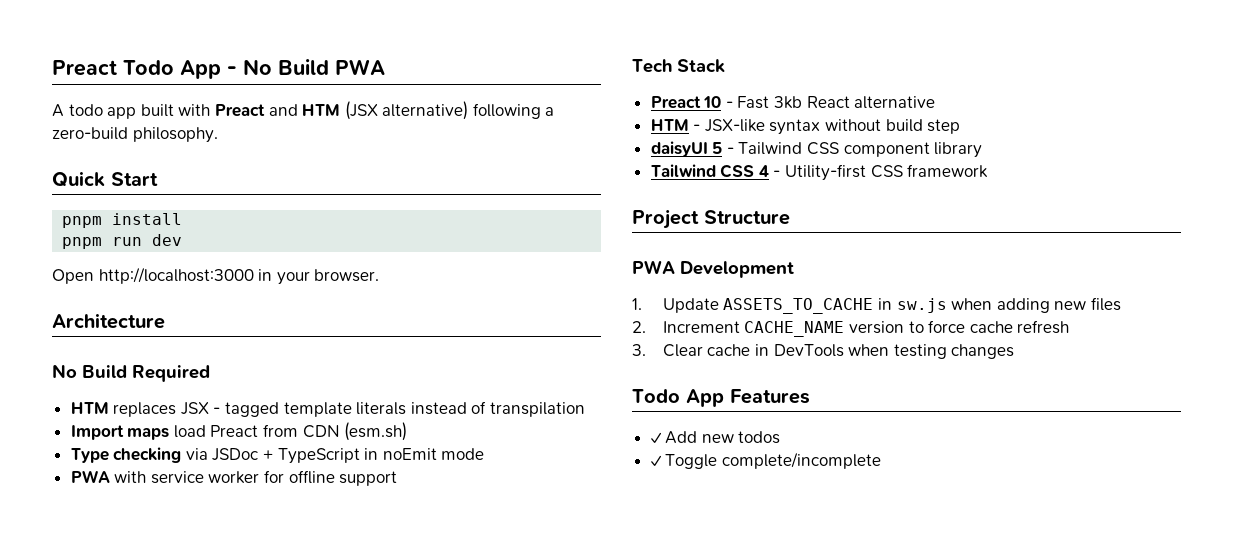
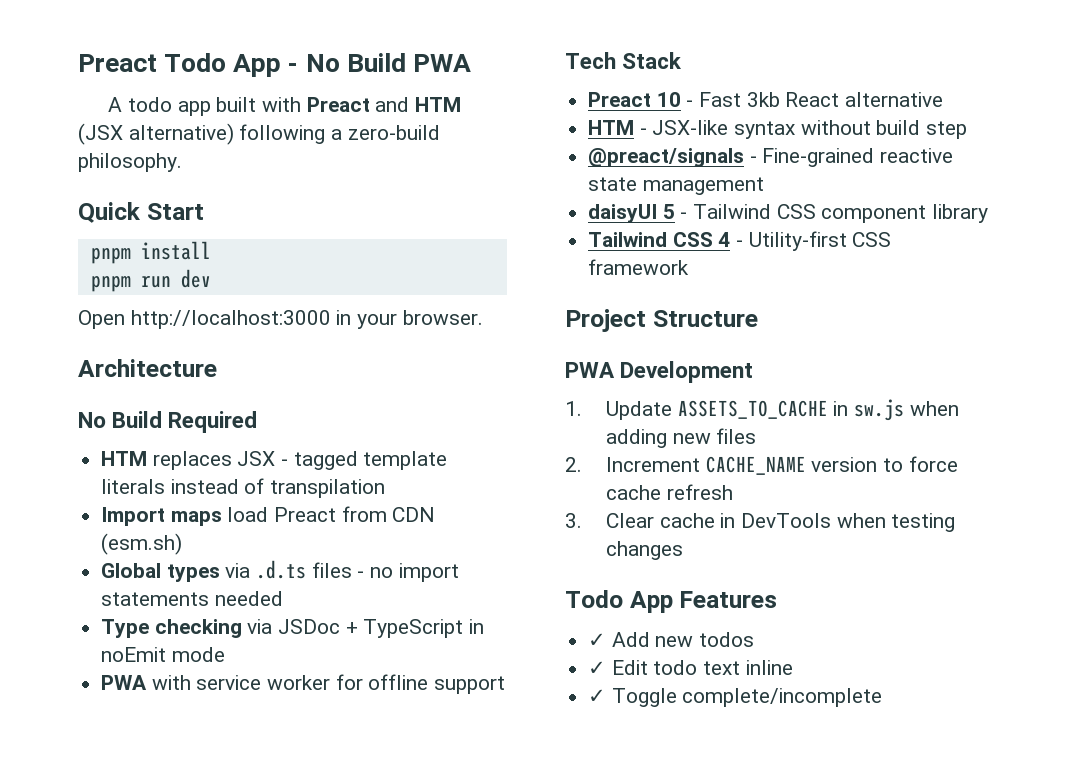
+ Global types via .d.ts files - no import statements needed
+ @preact/signals - Fine-grained reactive state management
+ ✓ Edit todo text inline

